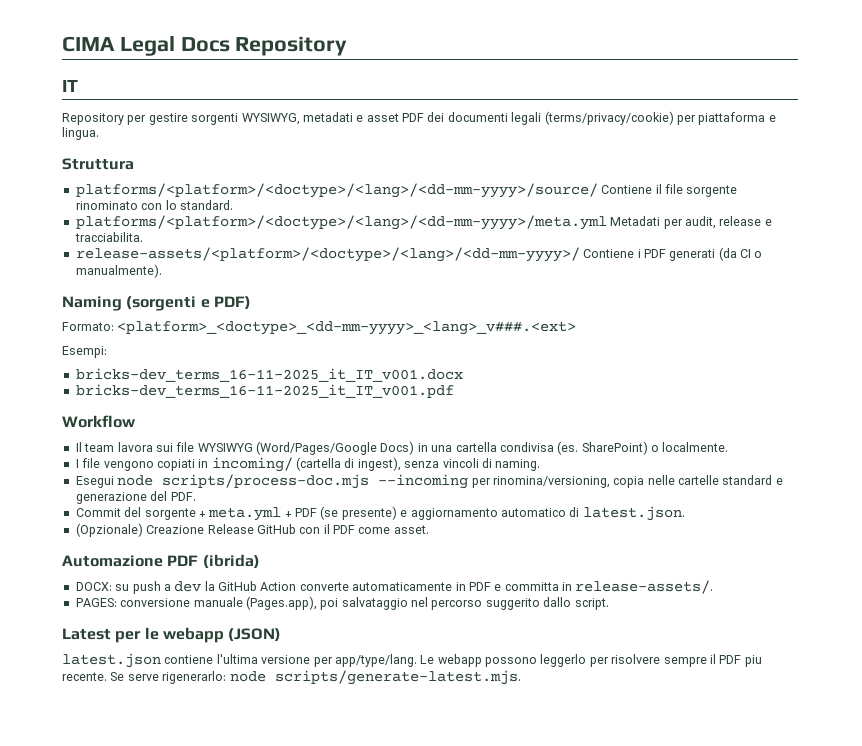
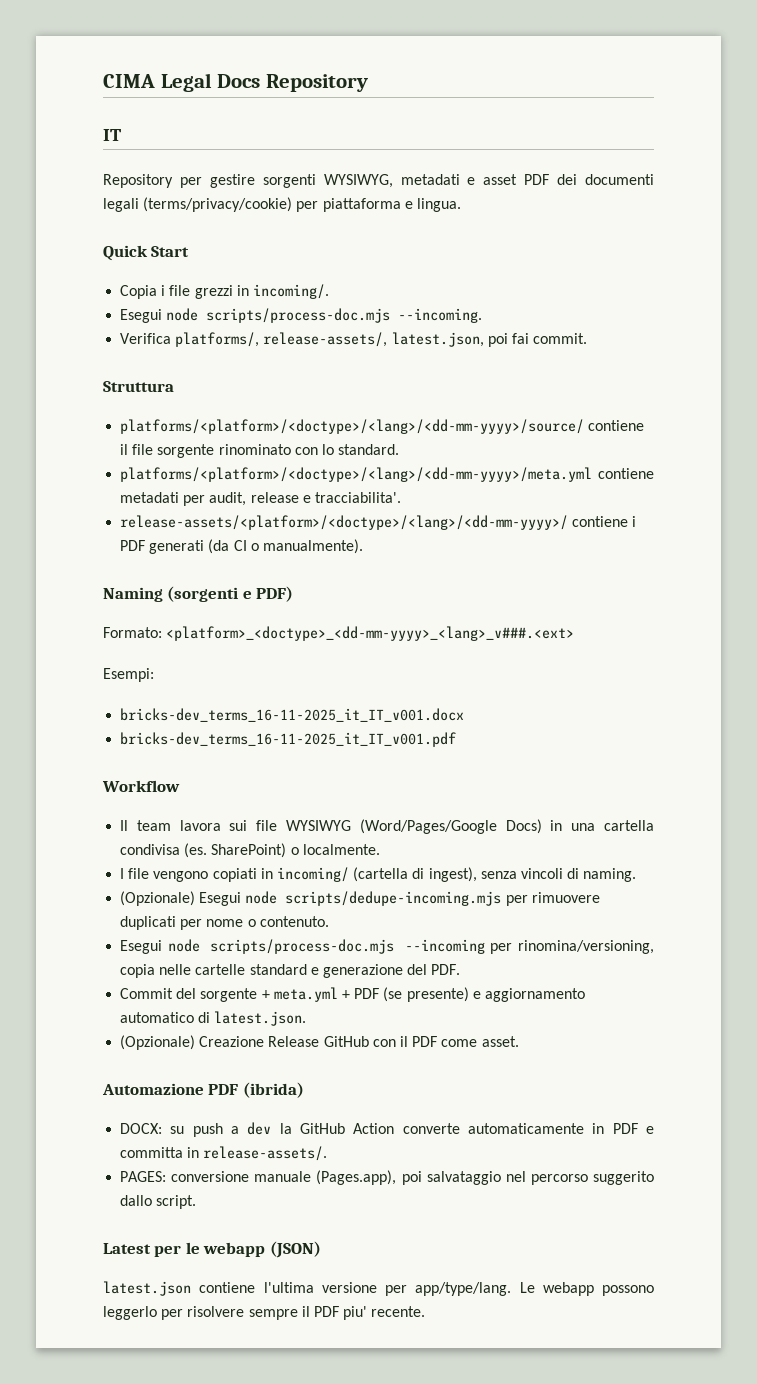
+ Quick Start
+ Copia i file grezzi in incoming/.
+ Esegui node scripts/process-doc.mjs --incoming.
+ Verifica platforms/, release-assets/, latest.json, poi fai commit.
- platforms/<platform>/<doctype>/<lang>/<dd-mm-yyyy>/source/ Contiene il file sorgente rinominato con lo standard.
+ platforms/<platform>/<doctype>/<lang>/<dd-mm-yyyy>/source/ contiene il file sorgente rinominato con lo standard.
- platforms/<platform>/<doctype>/<lang>/<dd-mm-yyyy>/meta.yml Metadati per audit, release e tracciabilita.
+ platforms/<platform>/<doctype>/<lang>/<dd-mm-yyyy>/meta.yml contiene metadati per audit, release e tracciabilita'.
- release-assets/<platform>/<doctype>/<lang>/<dd-mm-yyyy>/ Contiene i PDF generati (da CI o manualmente).
+ release-assets/<platform>/<doctype>/<lang>/<dd-mm-yyyy>/ contiene i PDF generati (da CI o manualmente).
+ (Opzionale) Esegui node scripts/dedupe-incoming.mjs per rimuovere duplicati per nome o contenuto.
- Le webapp possono leggerlo per risolvere sempre il PDF piu recente. Se serve rigenerarlo: node scripts/generate-latest.mjs.
+ Le webapp possono leggerlo per risolvere sempre il PDF piu' recente.

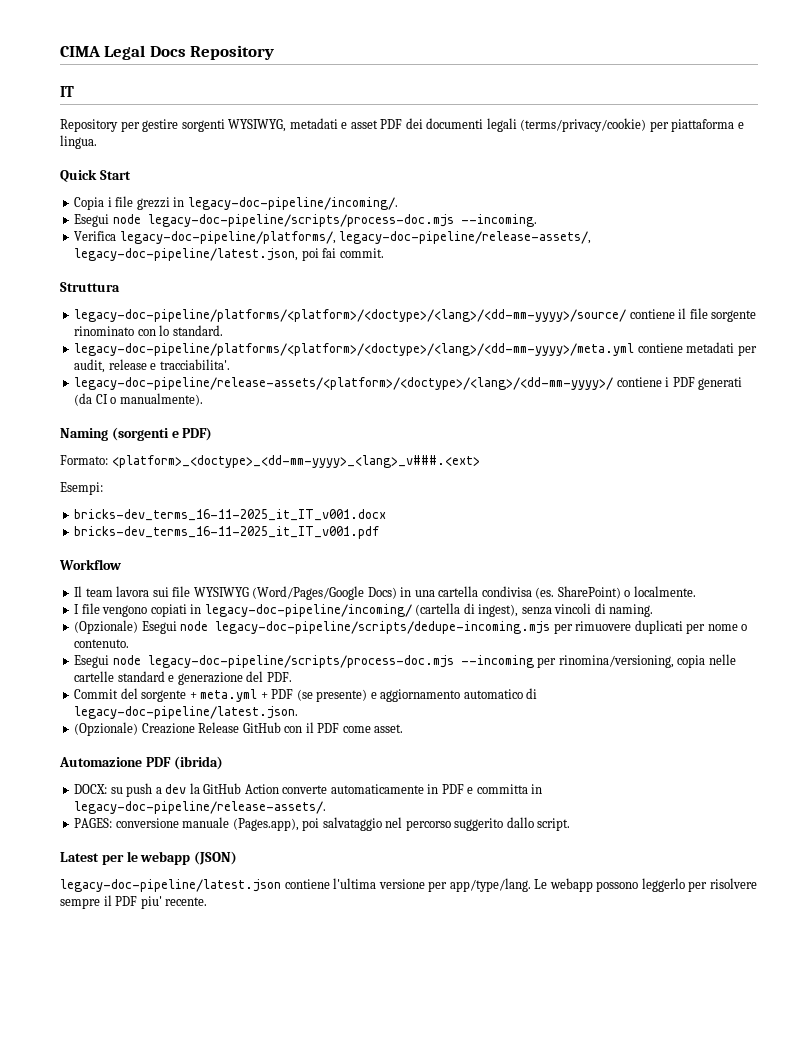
- Copia i file grezzi in incoming/.
- Esegui node scripts/process-doc.mjs --incoming.
+ Copia i file grezzi in legacy-doc-pipeline/incoming/.
+ Esegui node legacy-doc-pipeline/scripts/process-doc.mjs --incoming.
- Verifica platforms/, release-assets/, latest.json, poi fai commit.
+ Verifica legacy-doc-pipeline/platforms/, legacy-doc-pipeline/release-assets/, legacy-doc-pipeline/latest.json, poi fai commit.
- platforms/<platform>/<doctype>/<lang>/<dd-mm-yyyy>/source/ contiene il file sorgente rinominato con lo standard.
+ legacy-doc-pipeline/platforms/<platform>/<doctype>/<lang>/<dd-mm-yyyy>/source/ contiene il file sorgente rinominato con lo standard.
- platforms/<platform>/<doctype>/<lang>/<dd-mm-yyyy>/meta.yml contiene metadati per audit, release e tracciabilita'.
+ legacy-doc-pipeline/platforms/<platform>/<doctype>/<lang>/<dd-mm-yyyy>/meta.yml contiene metadati per audit, release e tracciabilita'.
- release-assets/<platform>/<doctype>/<lang>/<dd-mm-yyyy>/ contiene i PDF generati (da CI o manualmente).
+ legacy-doc-pipeline/release-assets/<platform>/<doctype>/<lang>/<dd-mm-yyyy>/ contiene i PDF generati (da CI o manualmente).
- I file vengono copiati in incoming/ (cartella di ingest), senza vincoli di naming.
+ I file vengono copiati in legacy-doc-pipeline/incoming/ (cartella di ingest), senza vincoli di naming.
- (Opzionale) Esegui node scripts/dedupe-incoming.mjs per rimuovere duplicati per nome o contenuto.
+ (Opzionale) Esegui node legacy-doc-pipeline/scripts/dedupe-incoming.mjs per rimuovere duplicati per nome o contenuto.
- Esegui node scripts/process-doc.mjs --incoming per rinomina/versioning, copia nelle cartelle standard e generazione del PDF.
+ Esegui node legacy-doc-pipeline/scripts/process-doc.mjs --incoming per rinomina/versioning, copia nelle cartelle standard e generazione del PDF.
- Commit del sorgente + meta.yml + PDF (se presente) e aggiornamento automatico di latest.json.
+ Commit del sorgente + meta.yml + PDF (se presente) e aggiornamento automatico di legacy-doc-pipeline/latest.json.
- DOCX: su push a dev la GitHub Action converte automaticamente in PDF e committa in release-assets/.
+ DOCX: su push a dev la GitHub Action converte automaticamente in PDF e committa in legacy-doc-pipeline/release-assets/.
- latest.json contiene l'ultima versione per app/type/lang.
+ legacy-doc-pipeline/latest.json contiene l'ultima versione per app/type/lang.

